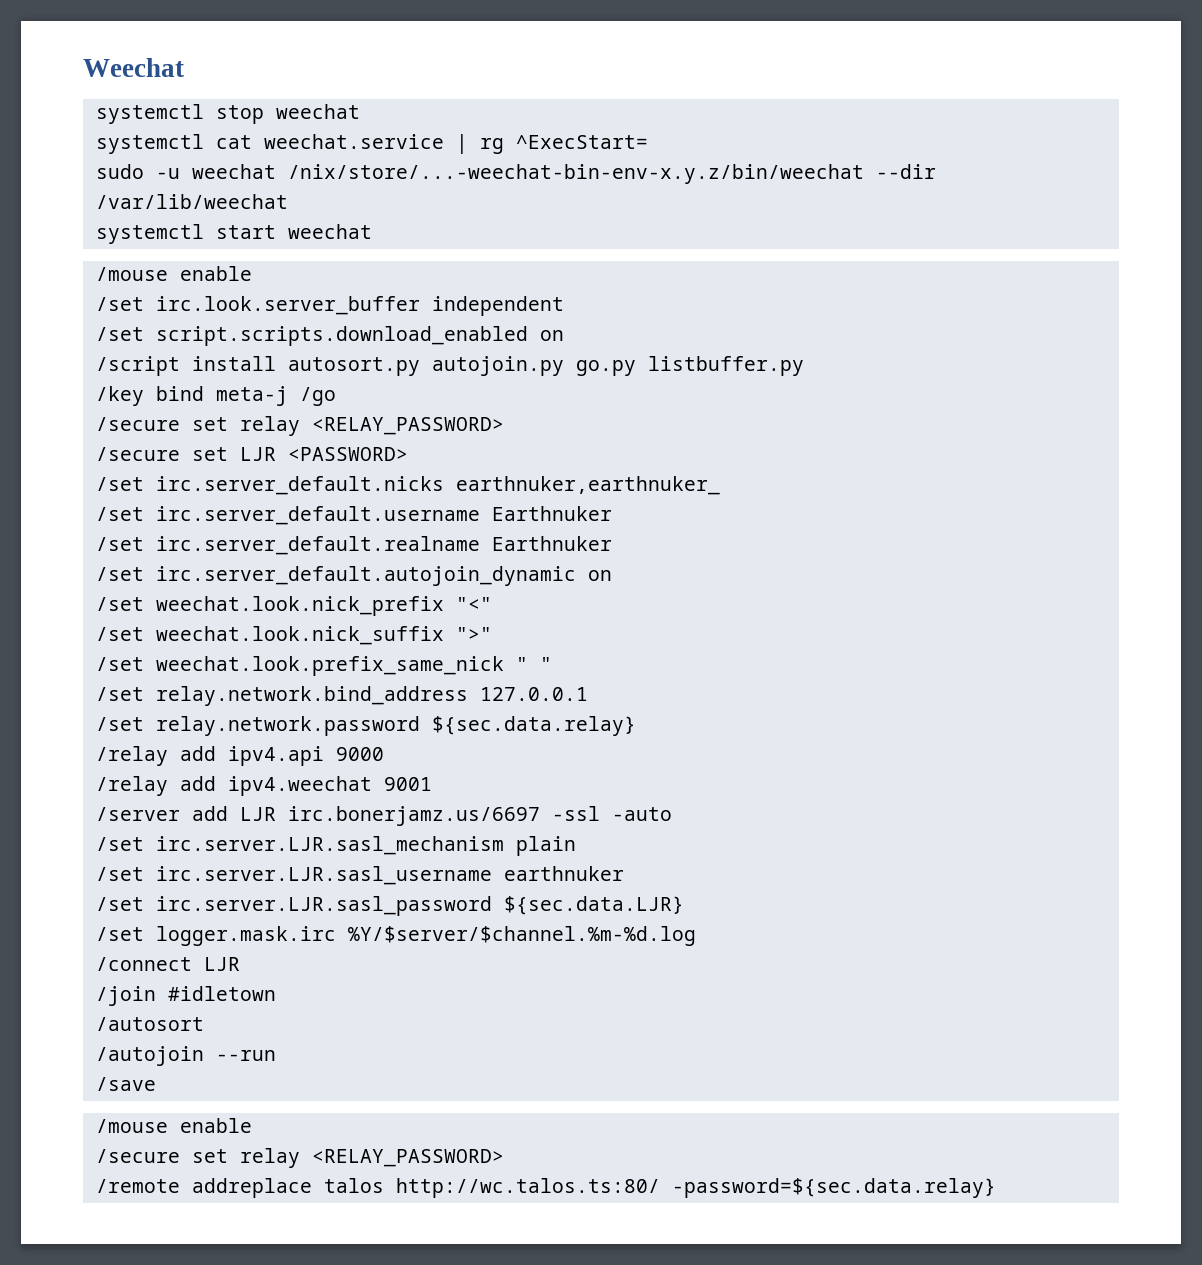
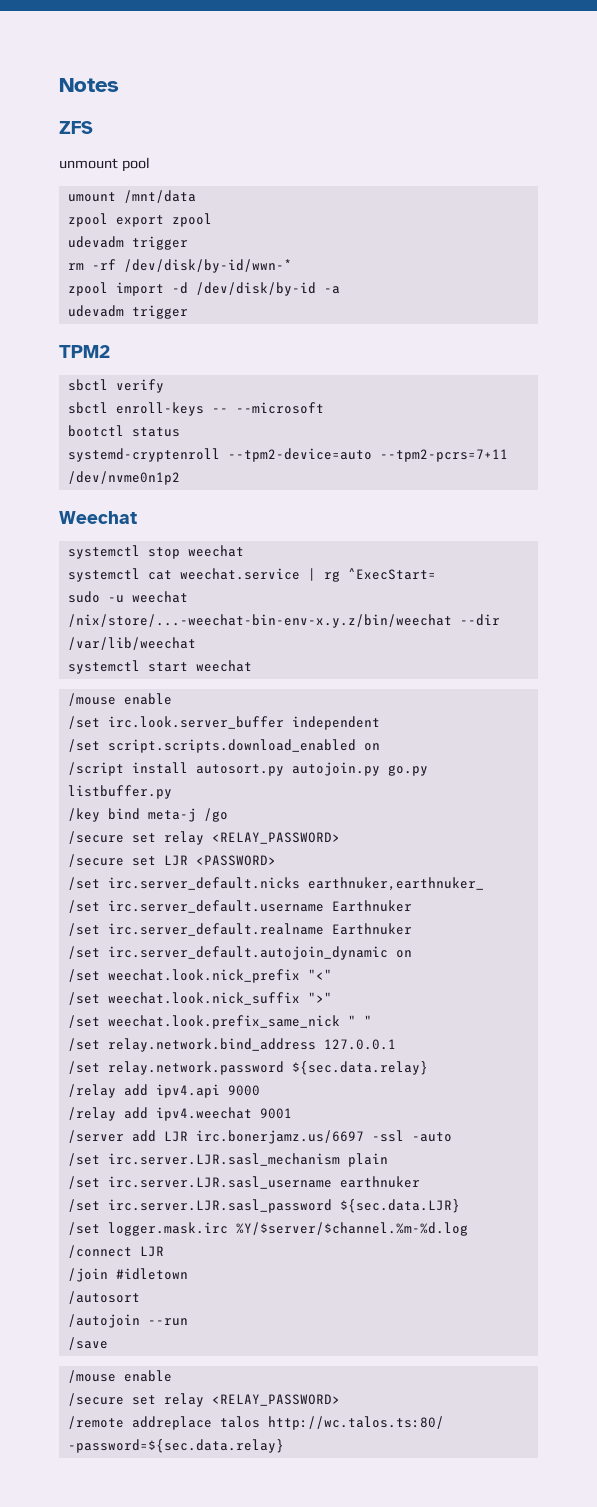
+ Notes
+ ZFS
+ unmount pool
+ umount /mnt/data
+ zpool export zpool
+ udevadm trigger
+ rm -rf /dev/disk/by-id/wwn-*
+ zpool import -d /dev/disk/by-id -a
+ udevadm trigger
+ TPM2
+ sbctl verify
+ sbctl enroll-keys -- --microsoft
+ bootctl status
+ systemd-cryptenroll --tpm2-device=auto --tpm2-pcrs=7+11 /dev/nvme0n1p2

